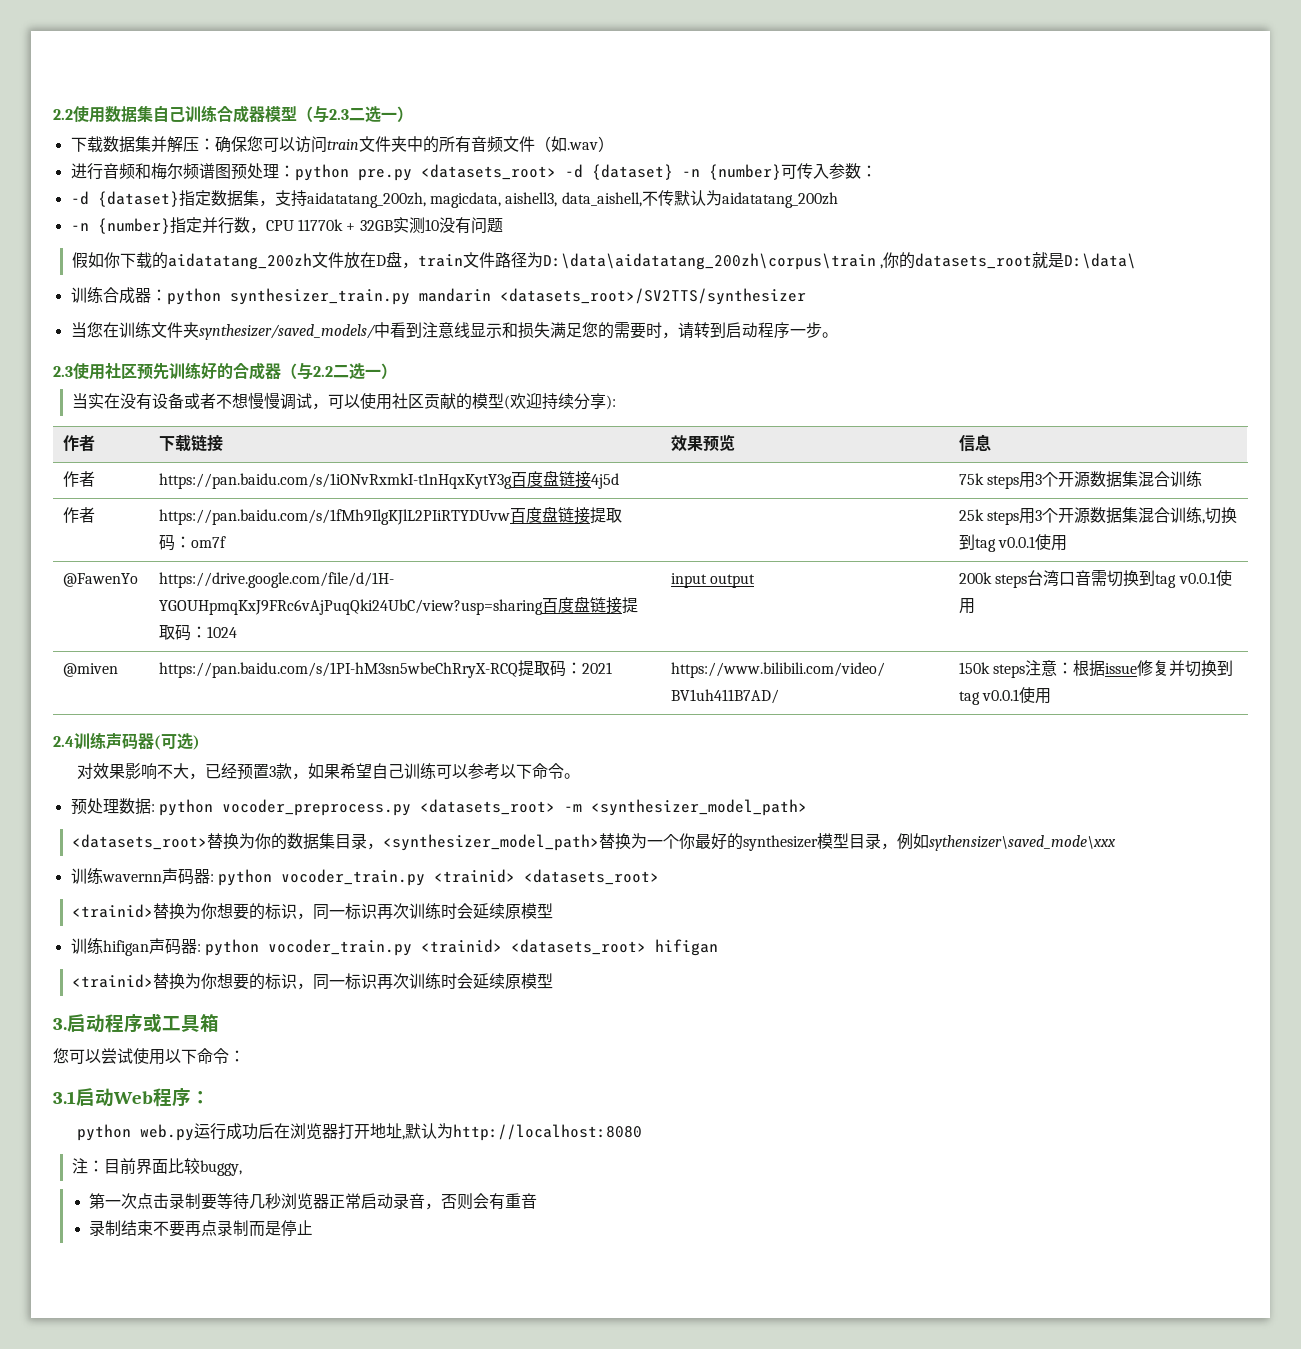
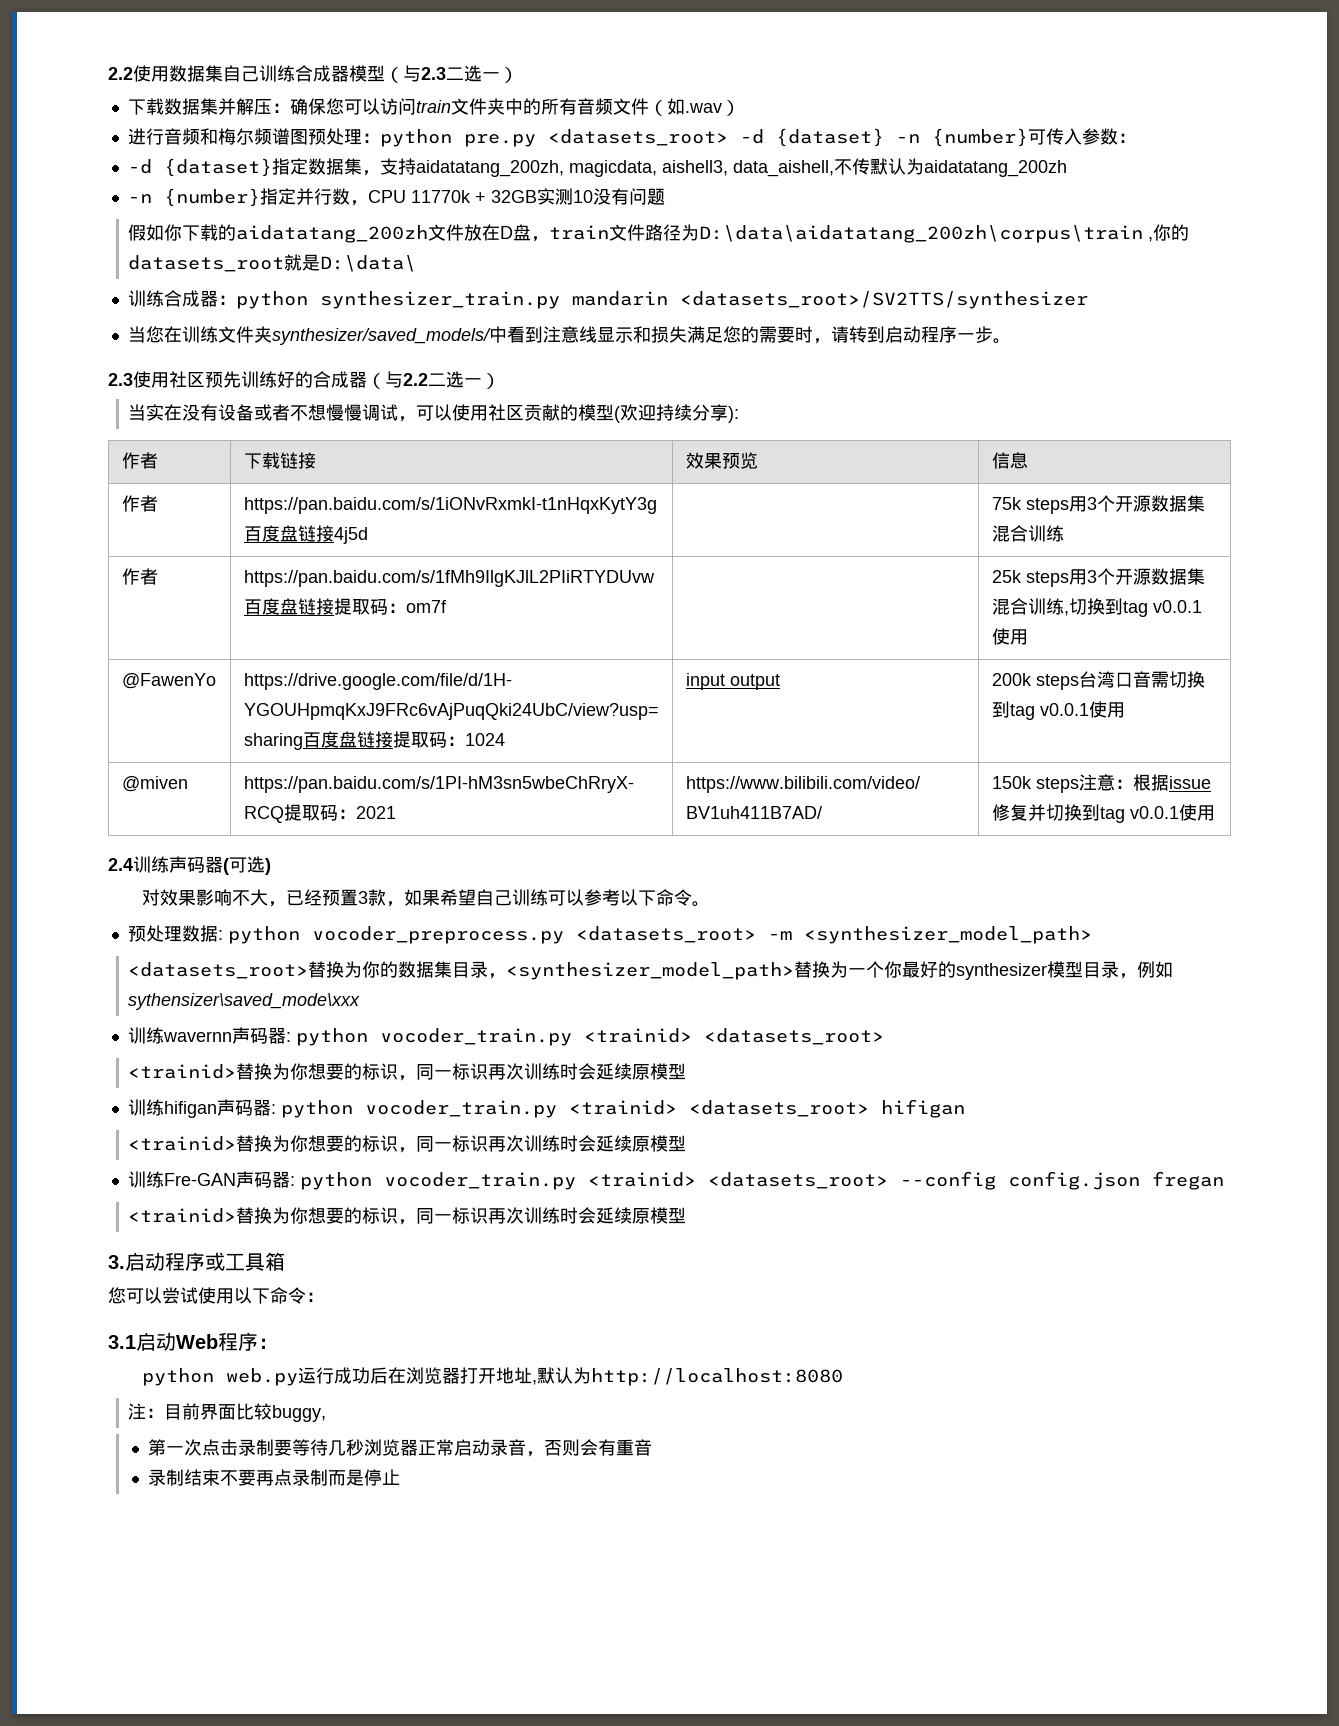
+ 训练Fre-GAN声码器: python vocoder_train.py <trainid> <datasets_root> --config config.json fregan
+ <trainid>替换为你想要的标识，同一标识再次训练时会延续原模型

